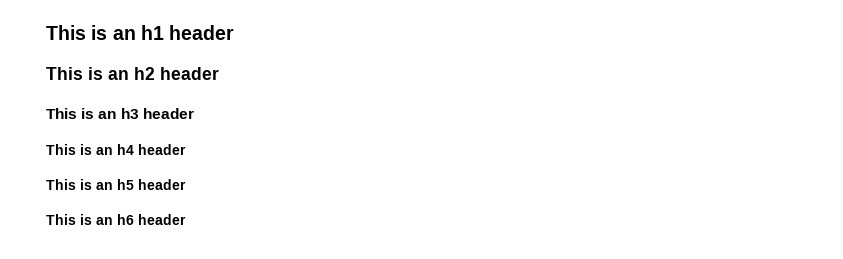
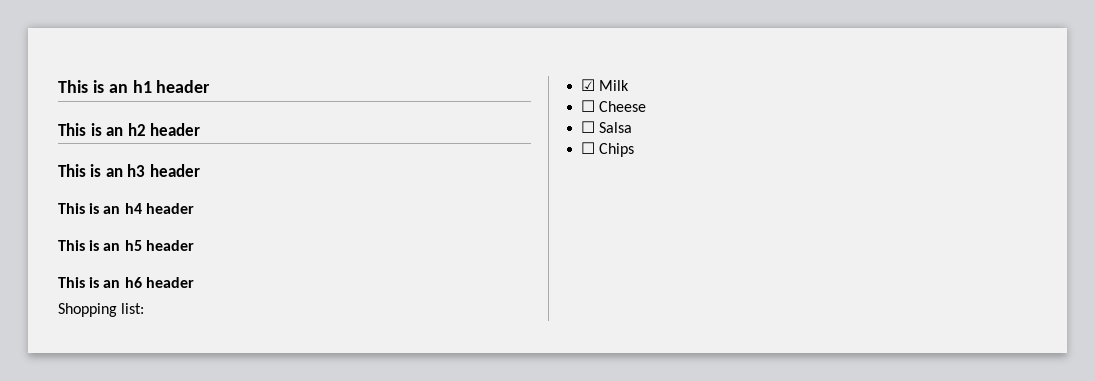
+ Shopping list:
+ ☑ Milk
+ ☐ Cheese
+ ☐ Salsa
+ ☐ Chips

